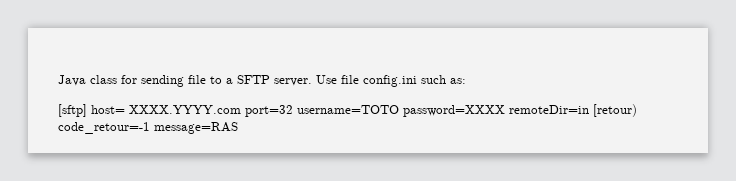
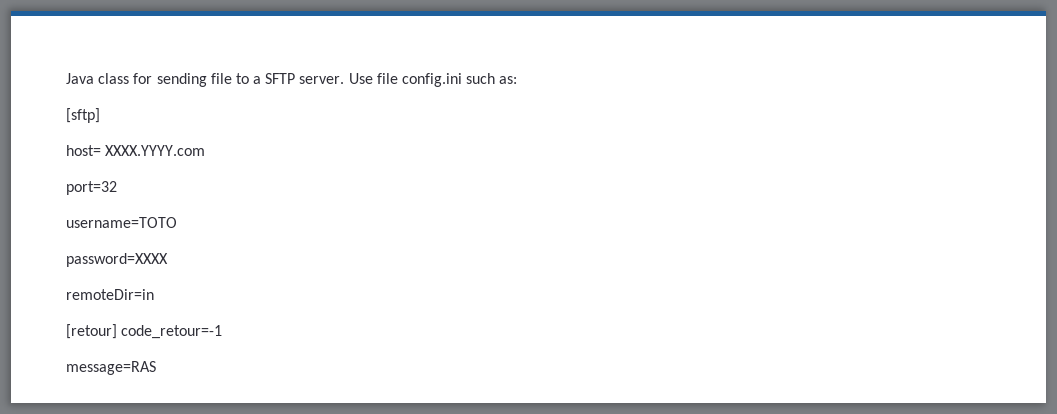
- [sftp] host= XXXX.YYYY.com port=32 username=TOTO password=XXXX remoteDir=in [retour) code_retour=-1 message=RAS
+ [sftp]
+ host= XXXX.YYYY.com
+ port=32
+ username=TOTO
+ password=XXXX
+ remoteDir=in
+ [retour] code_retour=-1
+ message=RAS

